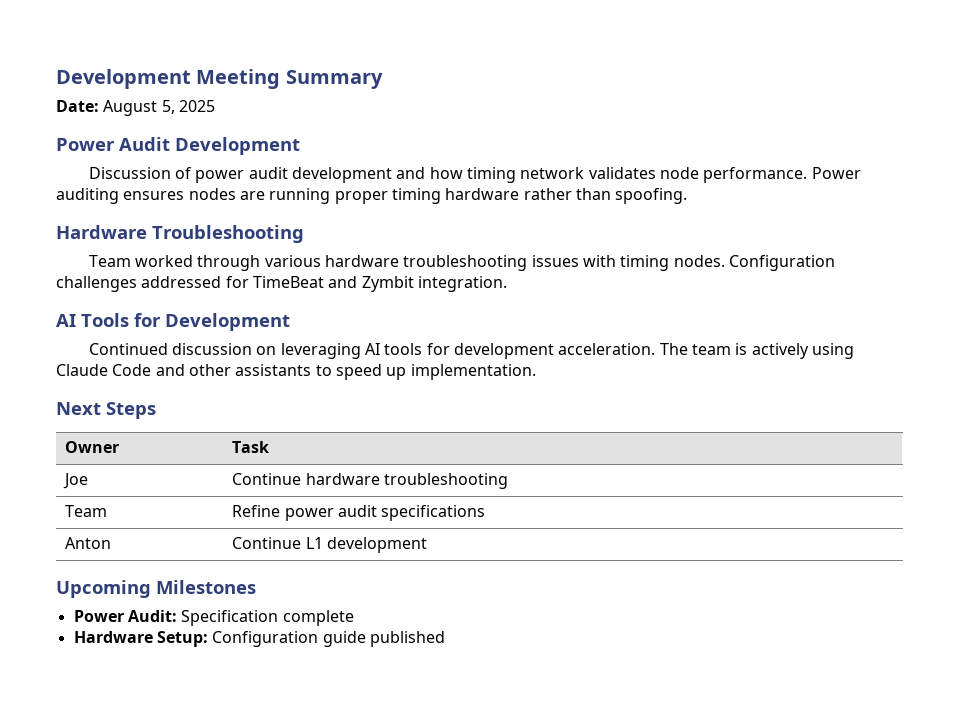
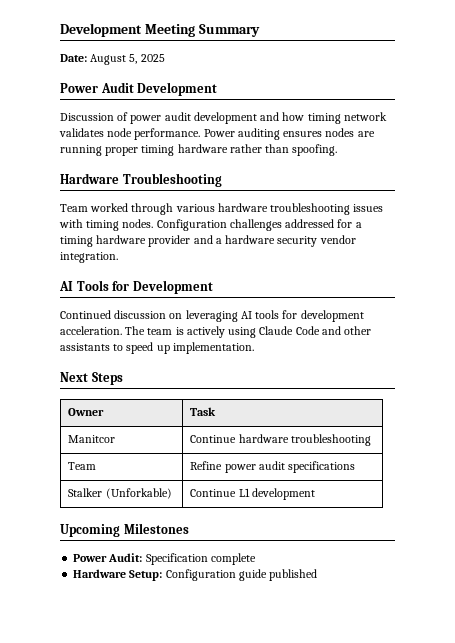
- Configuration challenges addressed for TimeBeat and Zymbit integration.
+ Configuration challenges addressed for a timing hardware provider and a hardware security vendor integration.
- Joe | Continue hardware troubleshooting
+ Manitcor | Continue hardware troubleshooting
- Anton | Continue L1 development
+ Stalker (Unforkable) | Continue L1 development

